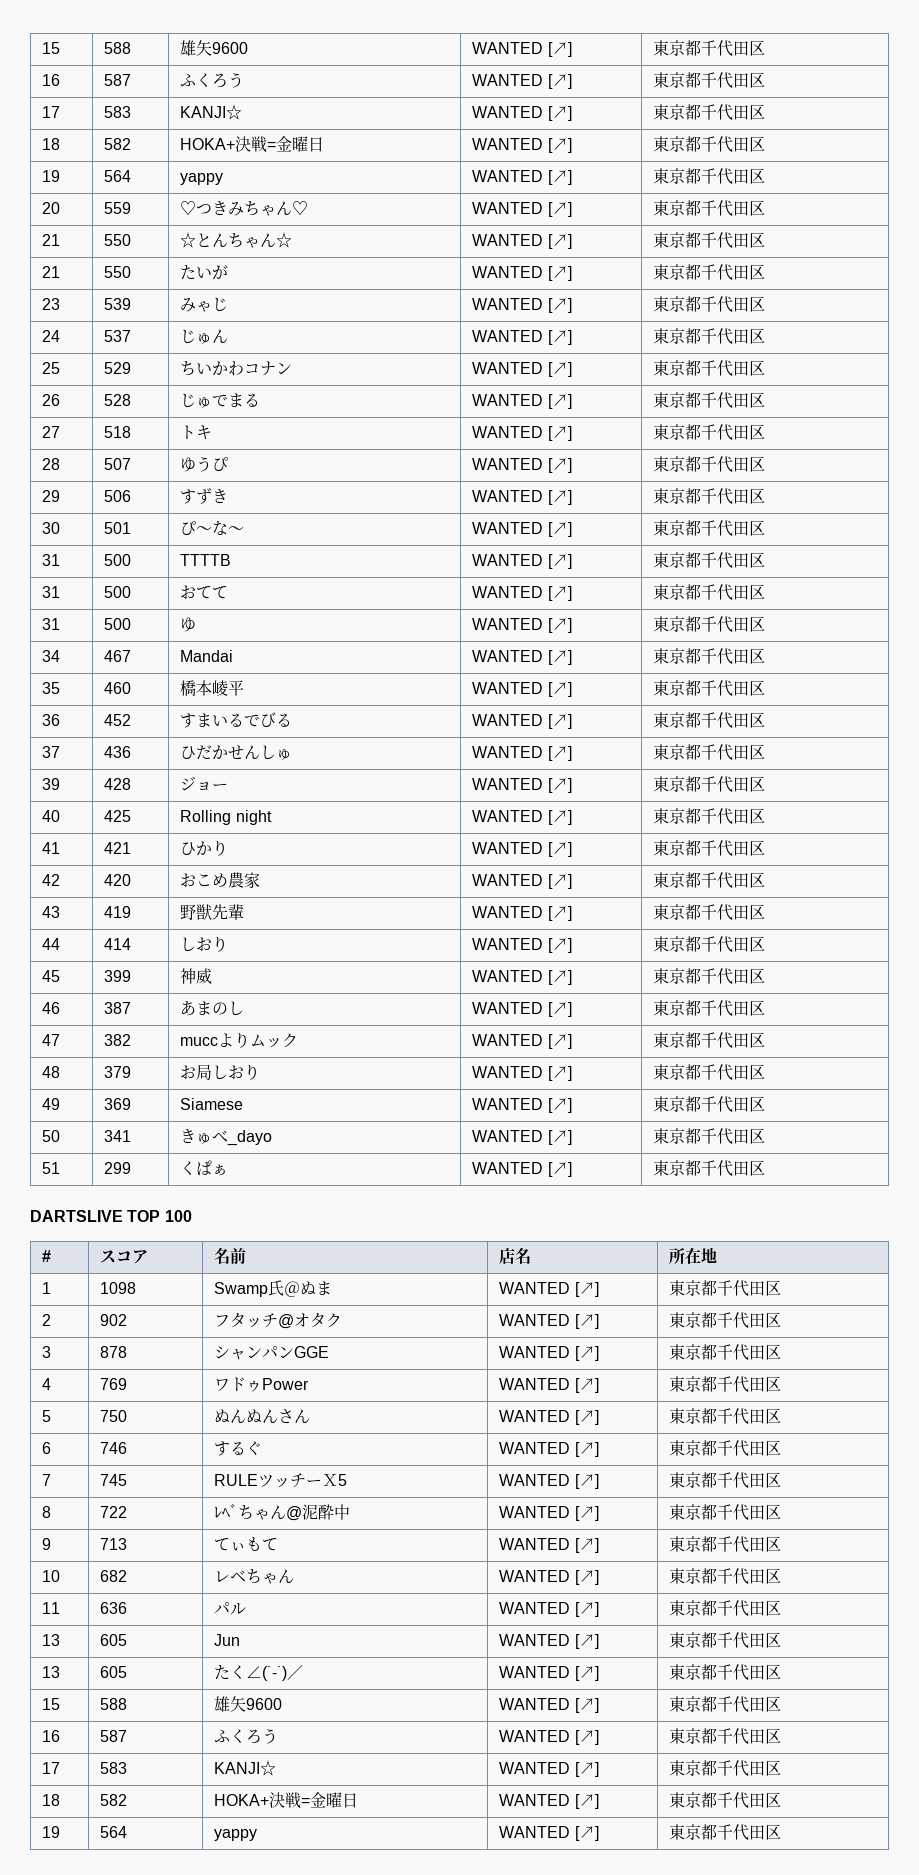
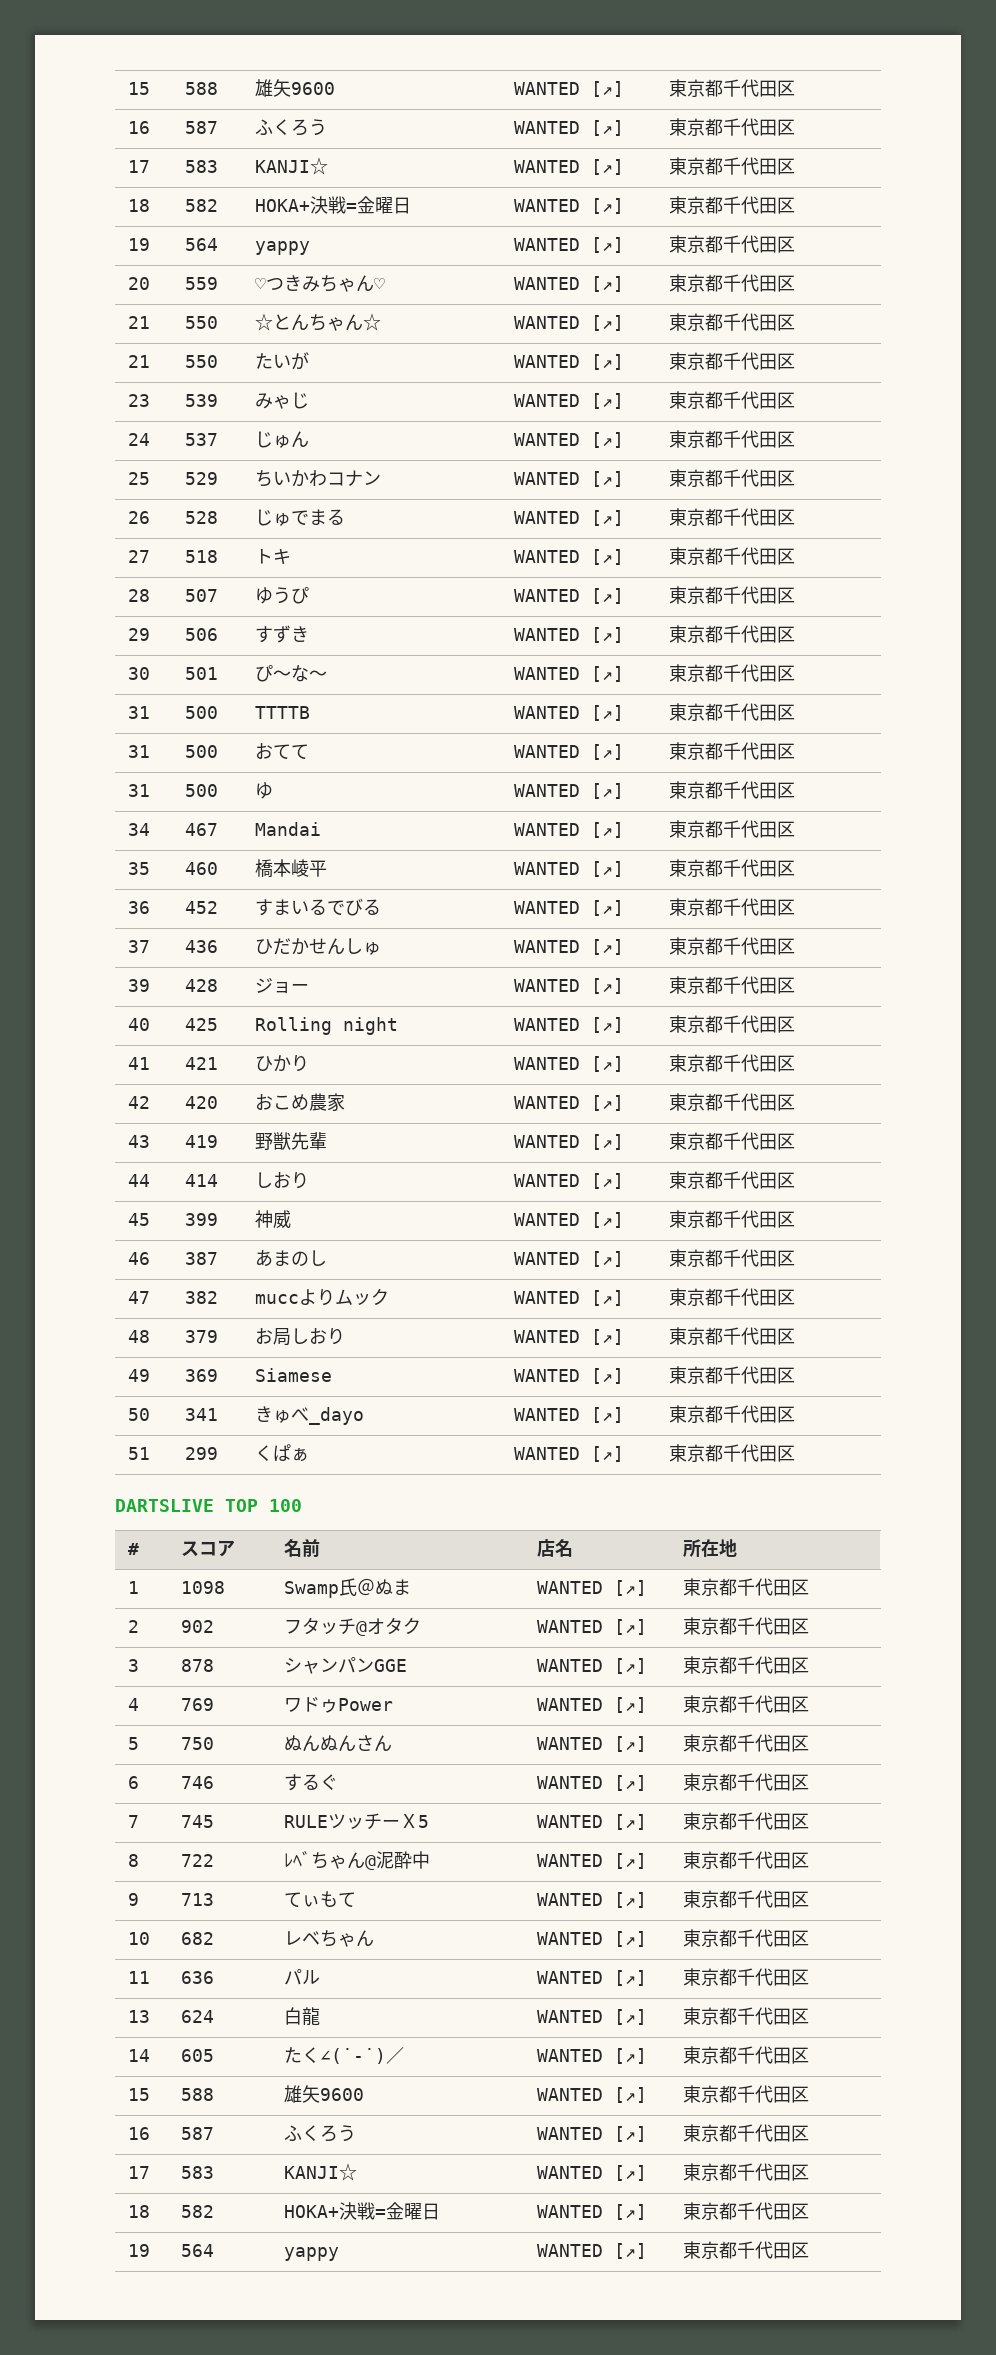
- 13 | 605 | Jun | WANTED [↗] | 東京都千代田区
- 13 | 605 | たく∠(˙-˙)／ | WANTED [↗] | 東京都千代田区
+ 13 | 624 | 白龍 | WANTED [↗] | 東京都千代田区
+ 14 | 605 | たく∠(˙-˙)／ | WANTED [↗] | 東京都千代田区

